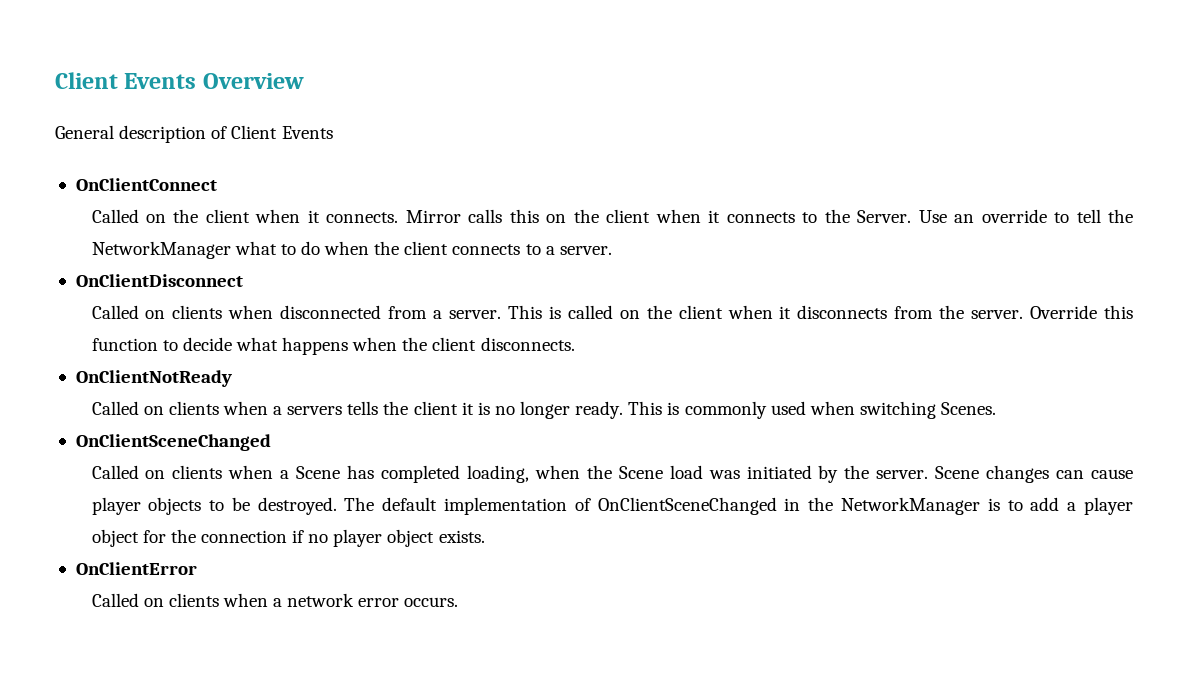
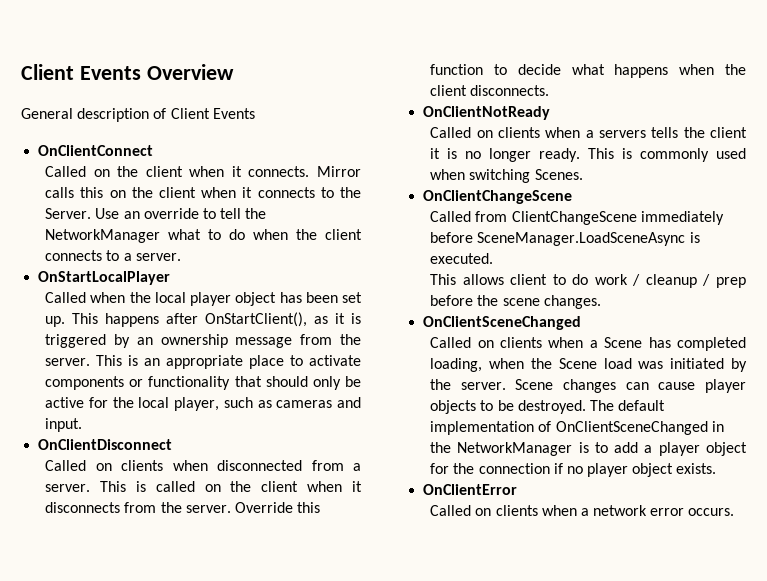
+ OnStartLocalPlayer
+ Called when the local player object has been set up. This happens after OnStartClient(), as it is triggered by an ownership message from the server. This is an appropriate place to activate components or functionality that should only be active for the local player, such as cameras and input.
+ OnClientChangeScene
+ Called from ClientChangeScene immediately before SceneManager.LoadSceneAsync is executed.
+ This allows client to do work / cleanup / prep before the scene changes.

